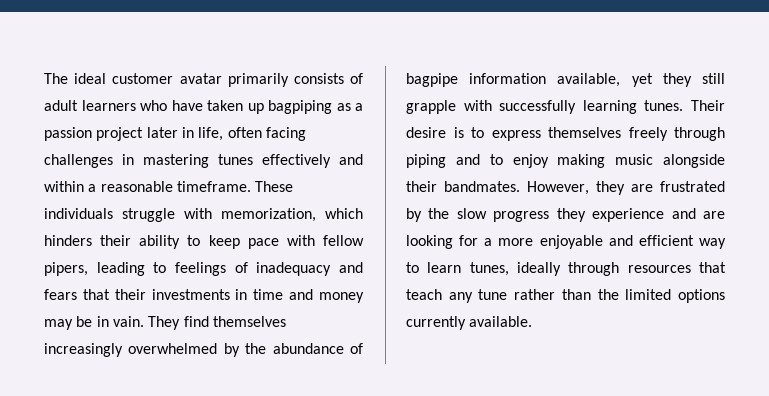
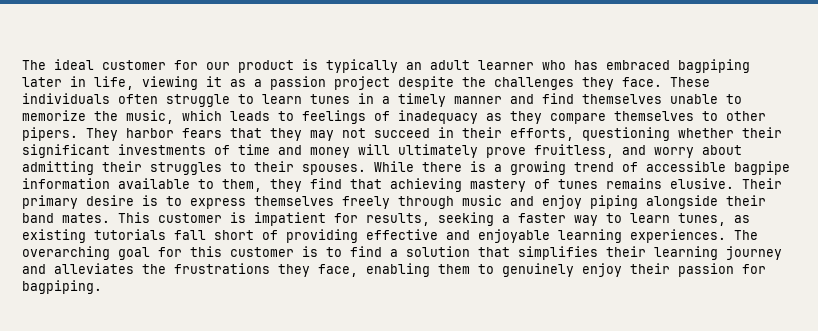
- The ideal customer avatar primarily consists of adult learners who have taken up bagpiping as a passion project later in life, often facing challenges in mastering tunes effectively and within a reasonable timeframe. These individuals struggle with memorization, which hinders their ability to keep pace with fellow pipers, leading to feelings of inadequacy and fears that their investments in time and money may be in vain. They find themselves increasingly overwhelmed by the abundance of bagpipe information available, yet they still grapple with successfully learning tunes. Their desire is to express themselves freely through piping and to enjoy making music alongside their bandmates. However, they are frustrated by the slow progress they experience and are looking for a more enjoyable and efficient way to learn tunes, ideally through resources that teach any tune rather than the limited options currently available.
+ The ideal customer for our product is typically an adult learner who has embraced bagpiping later in life, viewing it as a passion project despite the challenges they face. These individuals often struggle to learn tunes in a timely manner and find themselves unable to memorize the music, which leads to feelings of inadequacy as they compare themselves to other pipers. They harbor fears that they may not succeed in their efforts, questioning whether their significant investments of time and money will ultimately prove fruitless, and worry about admitting their struggles to their spouses. While there is a growing trend of accessible bagpipe information available to them, they find that achieving mastery of tunes remains elusive. Their primary desire is to express themselves freely through music and enjoy piping alongside their band mates. This customer is impatient for results, seeking a faster way to learn tunes, as existing tutorials fall short of providing effective and enjoyable learning experiences. The overarching goal for this customer is to find a solution that simplifies their learning journey and alleviates the frustrations they face, enabling them to genuinely enjoy their passion for bagpiping.

